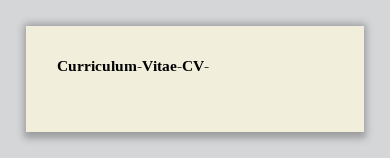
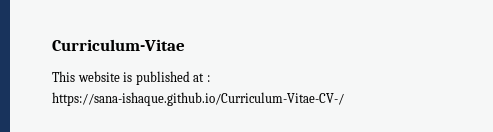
- Curriculum-Vitae-CV-
+ Curriculum-Vitae
+ This website is published at : https://sana-ishaque.github.io/Curriculum-Vitae-CV-/

